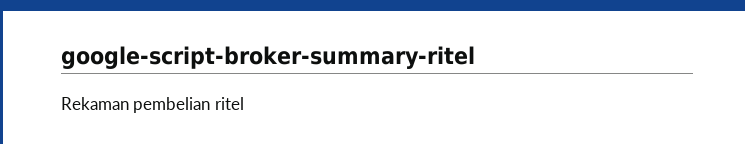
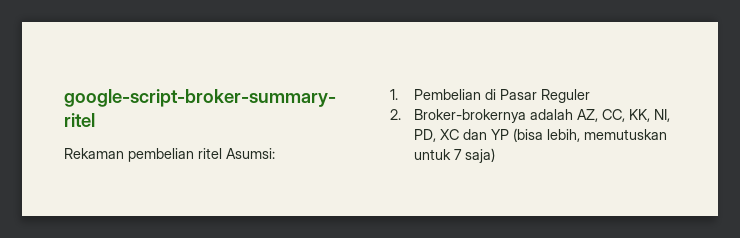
- Rekaman pembelian ritel
+ Rekaman pembelian ritel Asumsi:
+ 1. Pembelian di Pasar Reguler
+ 2. Broker-brokernya adalah AZ, CC, KK, NI, PD, XC dan YP (bisa lebih, memutuskan untuk 7 saja)

